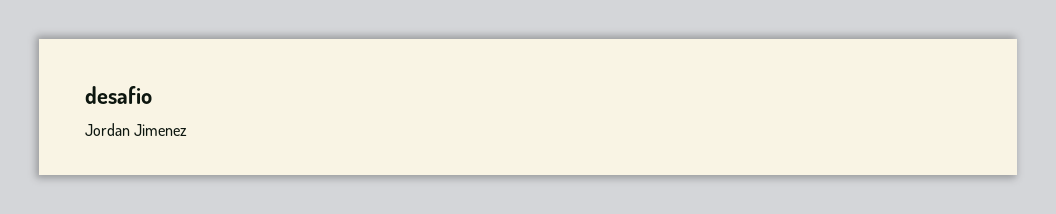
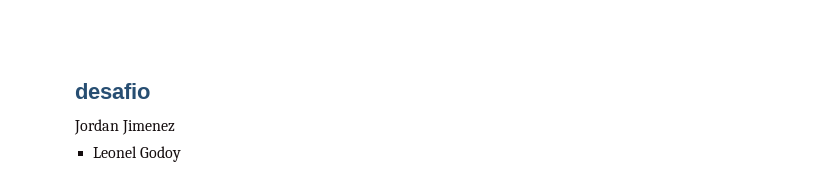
+ Leonel Godoy

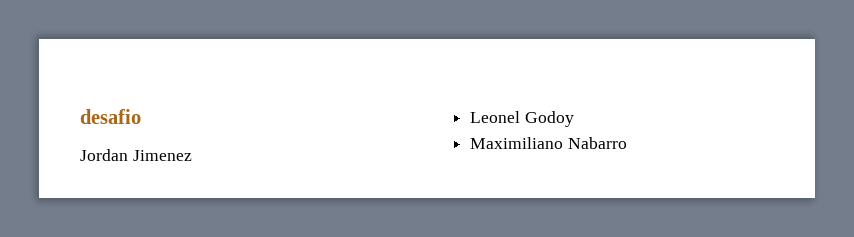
+ Maximiliano Nabarro

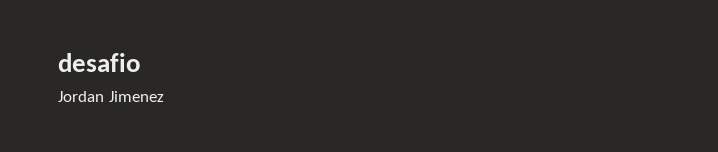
- Leonel Godoy
- Maximiliano Nabarro

